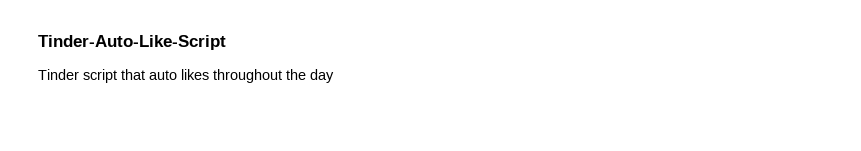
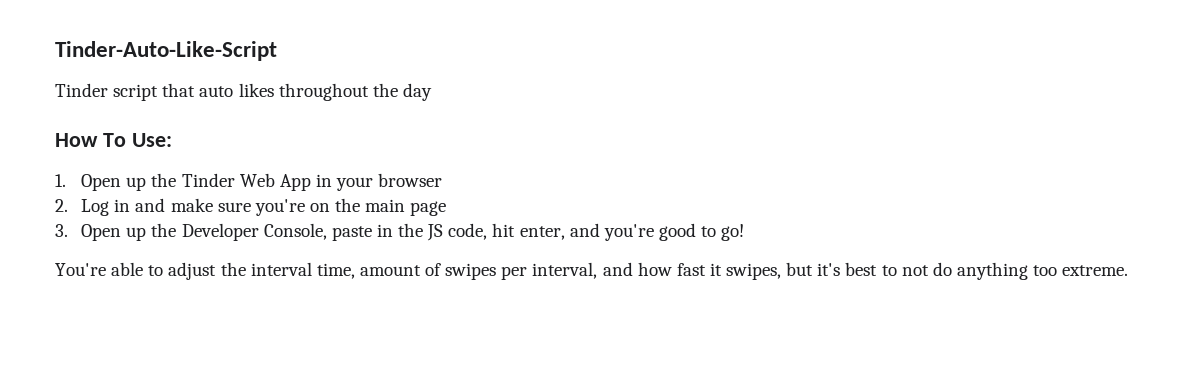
+ How To Use:
+ 1. Open up the Tinder Web App in your browser
+ 2. Log in and make sure you're on the main page
+ 3. Open up the Developer Console, paste in the JS code, hit enter, and you're good to go!
+ You're able to adjust the interval time, amount of swipes per interval, and how fast it swipes, but it's best to not do anything too extreme.

